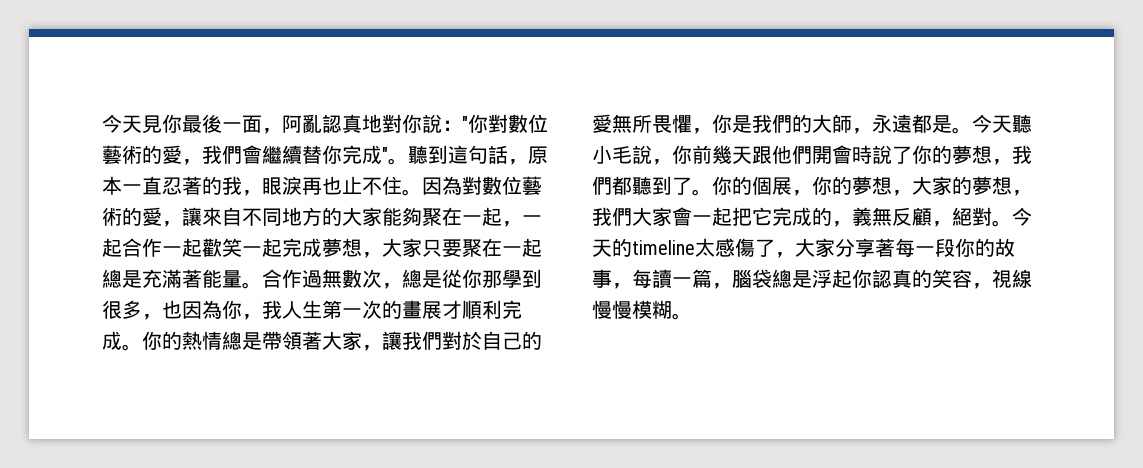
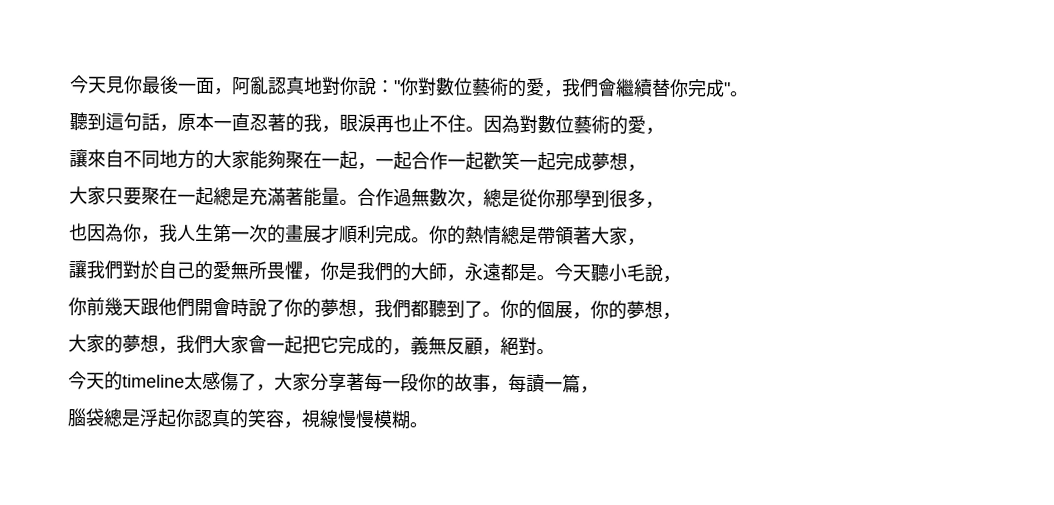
- 今天見你最後一面，阿亂認真地對你說："你對數位藝術的愛，我們會繼續替你完成"。聽到這句話，原本一直忍著的我，眼淚再也止不住。
+ 今天見你最後一面，阿亂認真地對你說："你對數位藝術的愛，我們會繼續替你完成"。
+ 聽到這句話，原本一直忍著的我，眼淚再也止不住。
- 因為對數位藝術的愛，讓來自不同地方的大家能夠聚在一起，一起合作一起歡笑一起完成夢想，大家只要聚在一起總是充滿著能量。
+ 因為對數位藝術的愛，
+ 讓來自不同地方的大家能夠聚在一起，一起合作一起歡笑一起完成夢想，
+ 大家只要聚在一起總是充滿著能量。
- 合作過無數次，總是從你那學到很多，也因為你，我人生第一次的畫展才順利完成。
+ 合作過無數次，總是從你那學到很多，
+ 也因為你，我人生第一次的畫展才順利完成。
- 你的熱情總是帶領著大家，讓我們對於自己的愛無所畏懼，你是我們的大師，永遠都是。
+ 你的熱情總是帶領著大家，
+ 讓我們對於自己的愛無所畏懼，你是我們的大師，永遠都是。
- 今天聽小毛說，你前幾天跟他們開會時說了你的夢想，我們都聽到了。
+ 今天聽小毛說，
+ 你前幾天跟他們開會時說了你的夢想，我們都聽到了。
- 你的個展，你的夢想，大家的夢想，我們大家會一起把它完成的，義無反顧，絕對。今天的timeline太感傷了，大家分享著每一段你的故事，每讀一篇，腦袋總是浮起你認真的笑容，視線慢慢模糊。
+ 你的個展，你的夢想，
+ 大家的夢想，我們大家會一起把它完成的，義無反顧，絕對。
+ 今天的timeline太感傷了，大家分享著每一段你的故事，每讀一篇，
+ 腦袋總是浮起你認真的笑容，視線慢慢模糊。

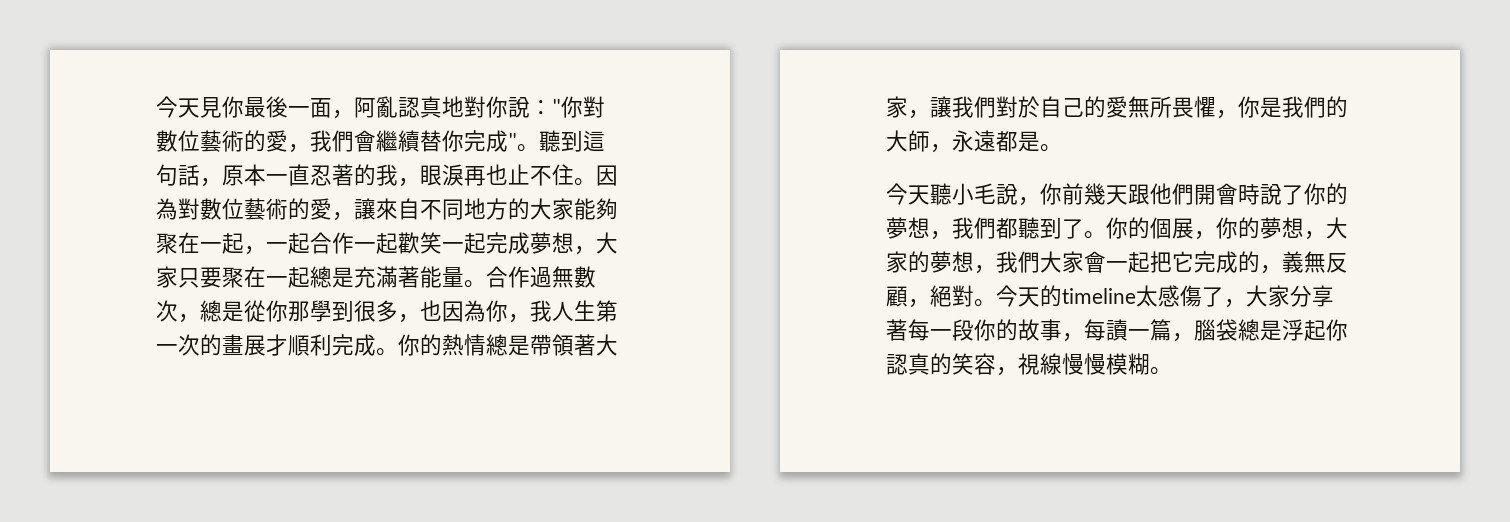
- 今天見你最後一面，阿亂認真地對你說："你對數位藝術的愛，我們會繼續替你完成"。
- 聽到這句話，原本一直忍著的我，眼淚再也止不住。
+ 今天見你最後一面，阿亂認真地對你說："你對數位藝術的愛，我們會繼續替你完成"。聽到這句話，原本一直忍著的我，眼淚再也止不住。
- 因為對數位藝術的愛，
- 讓來自不同地方的大家能夠聚在一起，一起合作一起歡笑一起完成夢想，
- 大家只要聚在一起總是充滿著能量。
+ 因為對數位藝術的愛，讓來自不同地方的大家能夠聚在一起，一起合作一起歡笑一起完成夢想，大家只要聚在一起總是充滿著能量。
- 合作過無數次，總是從你那學到很多，
- 也因為你，我人生第一次的畫展才順利完成。
+ 合作過無數次，總是從你那學到很多，也因為你，我人生第一次的畫展才順利完成。
- 你的熱情總是帶領著大家，
- 讓我們對於自己的愛無所畏懼，你是我們的大師，永遠都是。今天聽小毛說，
- 你前幾天跟他們開會時說了你的夢想，我們都聽到了。
+ 你的熱情總是帶領著大家，讓我們對於自己的愛無所畏懼，你是我們的大師，永遠都是。
+ 今天聽小毛說，你前幾天跟他們開會時說了你的夢想，我們都聽到了。
- 你的個展，你的夢想，
- 大家的夢想，我們大家會一起把它完成的，義無反顧，絕對。
- 今天的timeline太感傷了，大家分享著每一段你的故事，每讀一篇，
- 腦袋總是浮起你認真的笑容，視線慢慢模糊。
+ 你的個展，你的夢想，大家的夢想，我們大家會一起把它完成的，義無反顧，絕對。今天的timeline太感傷了，大家分享著每一段你的故事，每讀一篇，腦袋總是浮起你認真的笑容，視線慢慢模糊。

